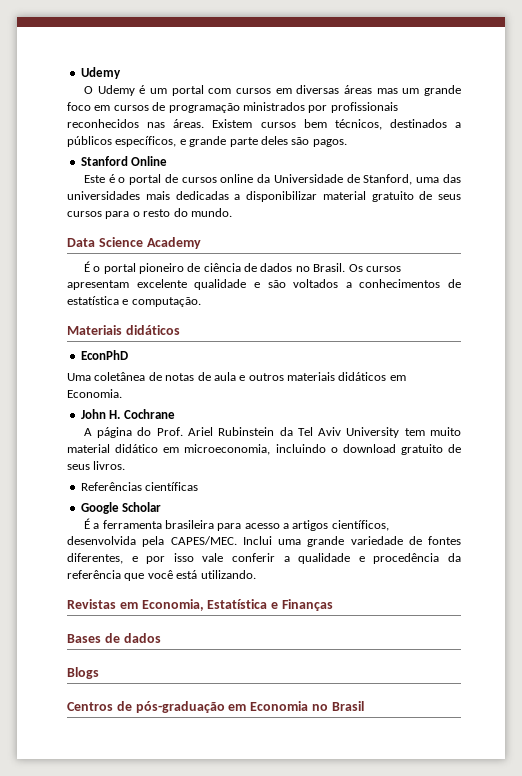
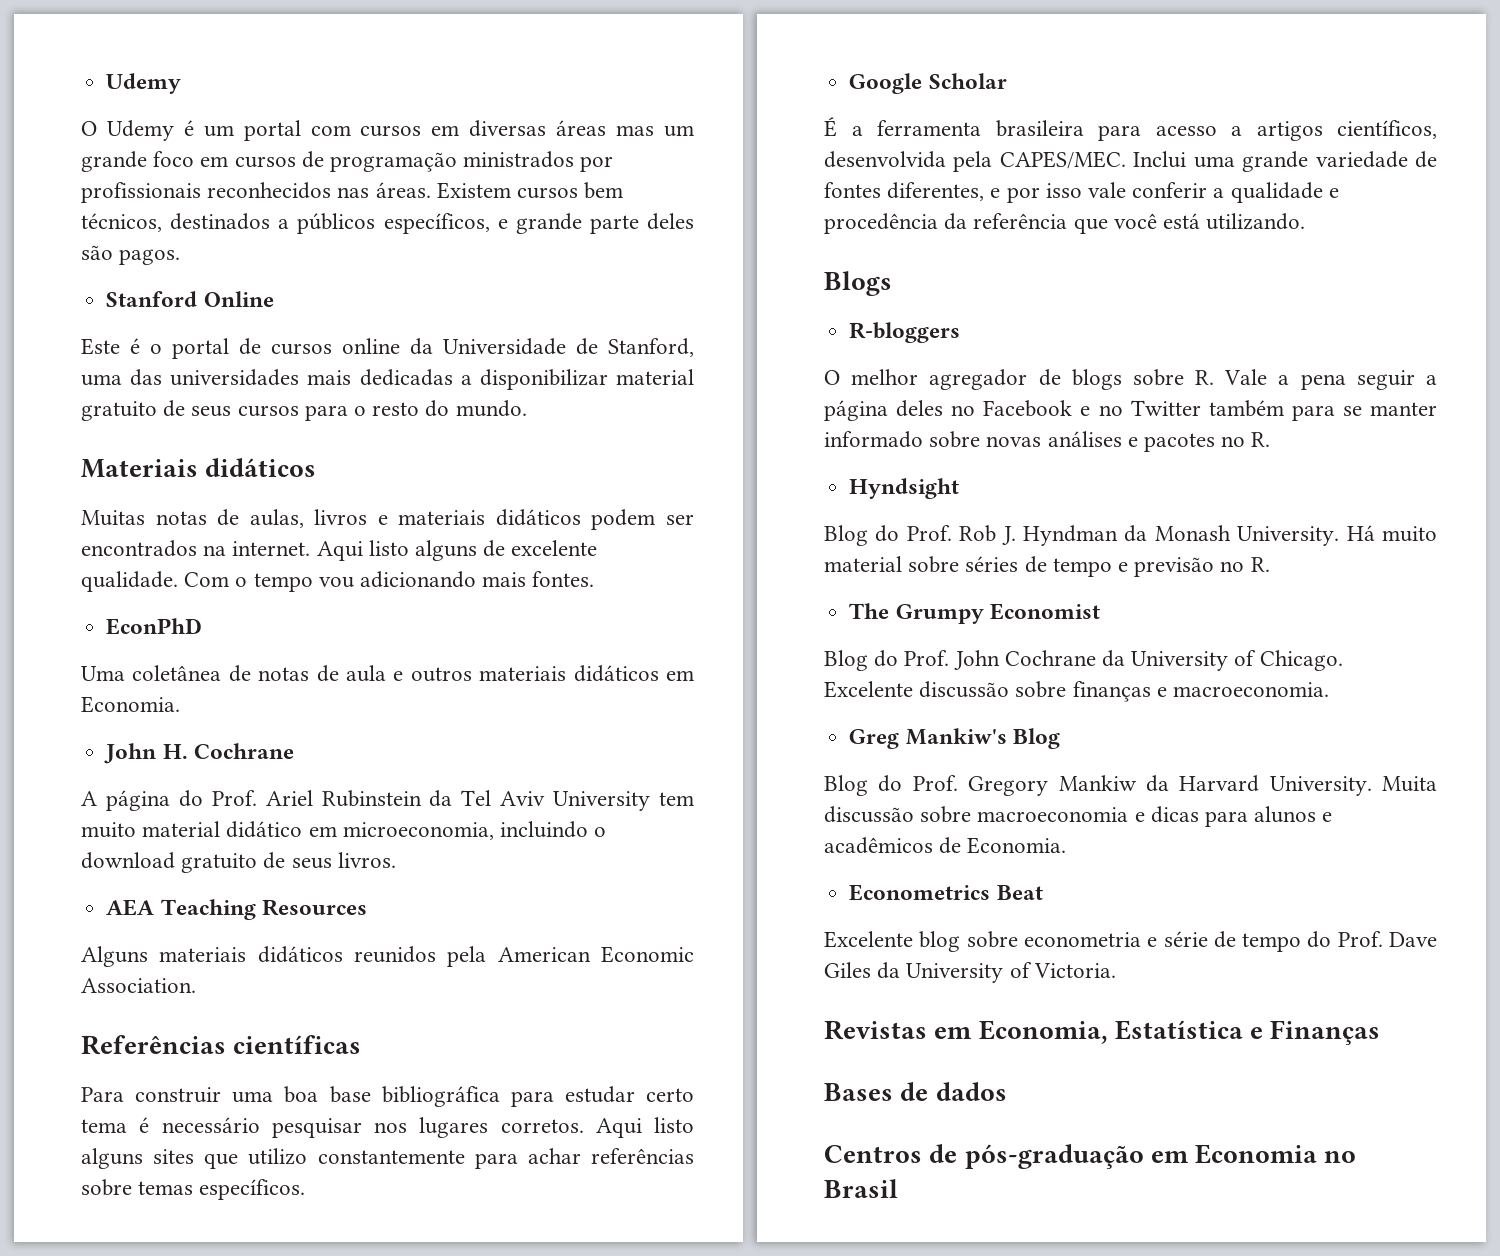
- Data Science Academy
- É o portal pioneiro de ciência de dados no Brasil. Os cursos apresentam excelente qualidade e são voltados a conhecimentos de estatística e computação.
  Materiais didáticos
+ Muitas notas de aulas, livros e materiais didáticos podem ser encontrados na internet. Aqui listo alguns de excelente qualidade. Com o tempo vou adicionando mais fontes.
+ AEA Teaching Resources
+ Alguns materiais didáticos reunidos pela American Economic Association.
  Referências científicas
+ Para construir uma boa base bibliográfica para estudar certo tema é necessário pesquisar nos lugares corretos. Aqui listo alguns sites que utilizo constantemente para achar referências sobre temas específicos.
+ Blogs
+ R-bloggers
+ O melhor agregador de blogs sobre R. Vale a pena seguir a página deles no Facebook e no Twitter também para se manter informado sobre novas análises e pacotes no R.
+ Hyndsight
+ Blog do Prof. Rob J. Hyndman da Monash University. Há muito material sobre séries de tempo e previsão no R.
+ The Grumpy Economist
+ Blog do Prof. John Cochrane da University of Chicago. Excelente discussão sobre finanças e macroeconomia.
+ Greg Mankiw's Blog
+ Blog do Prof. Gregory Mankiw da Harvard University. Muita discussão sobre macroeconomia e dicas para alunos e acadêmicos de Economia.
+ Econometrics Beat
+ Excelente blog sobre econometria e série de tempo do Prof. Dave Giles da University of Victoria.
- Blogs

